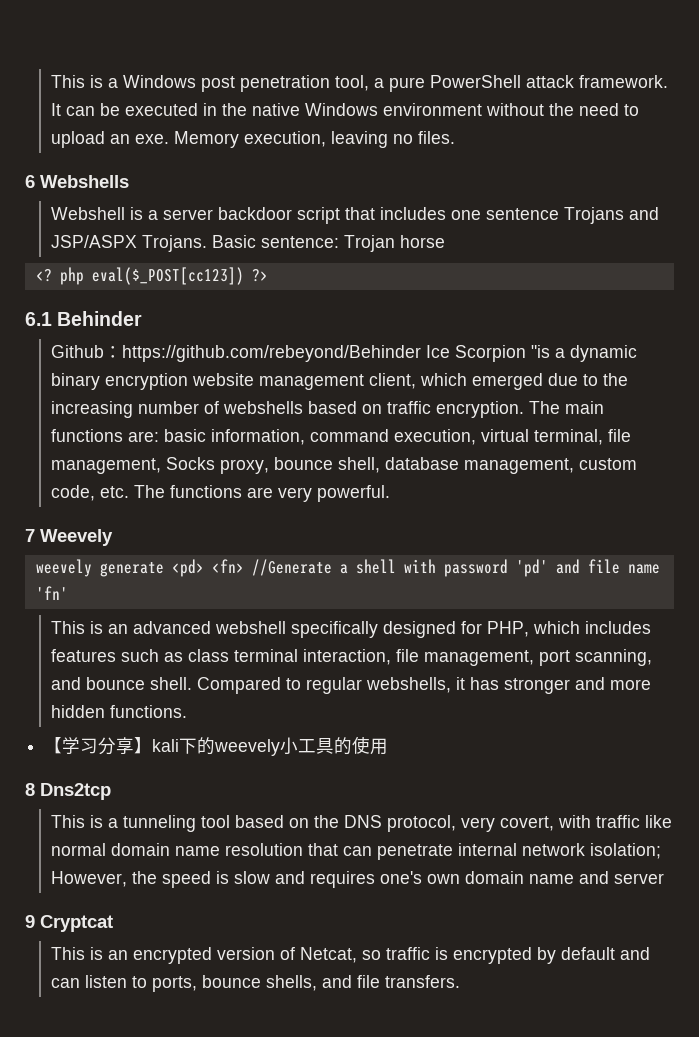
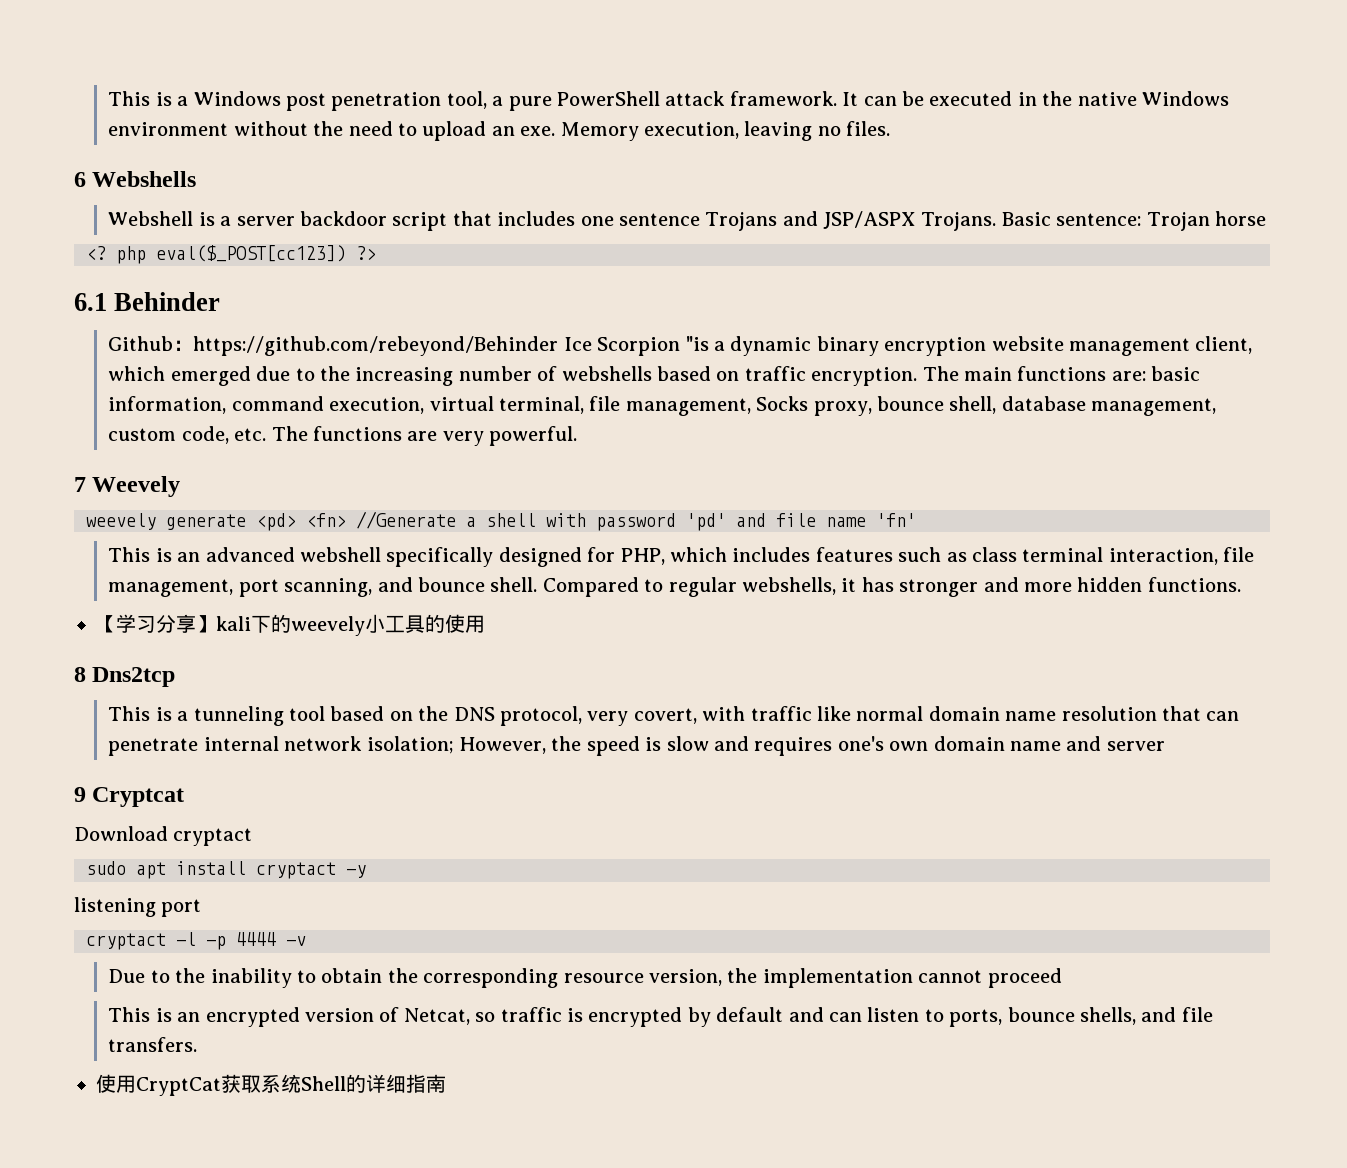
+ Download cryptact
+ sudo apt install cryptact -y
+ listening port
+ cryptact -l -p 4444 -v
+ Due to the inability to obtain the corresponding resource version, the implementation cannot proceed
+ 使用CryptCat获取系统Shell的详细指南

